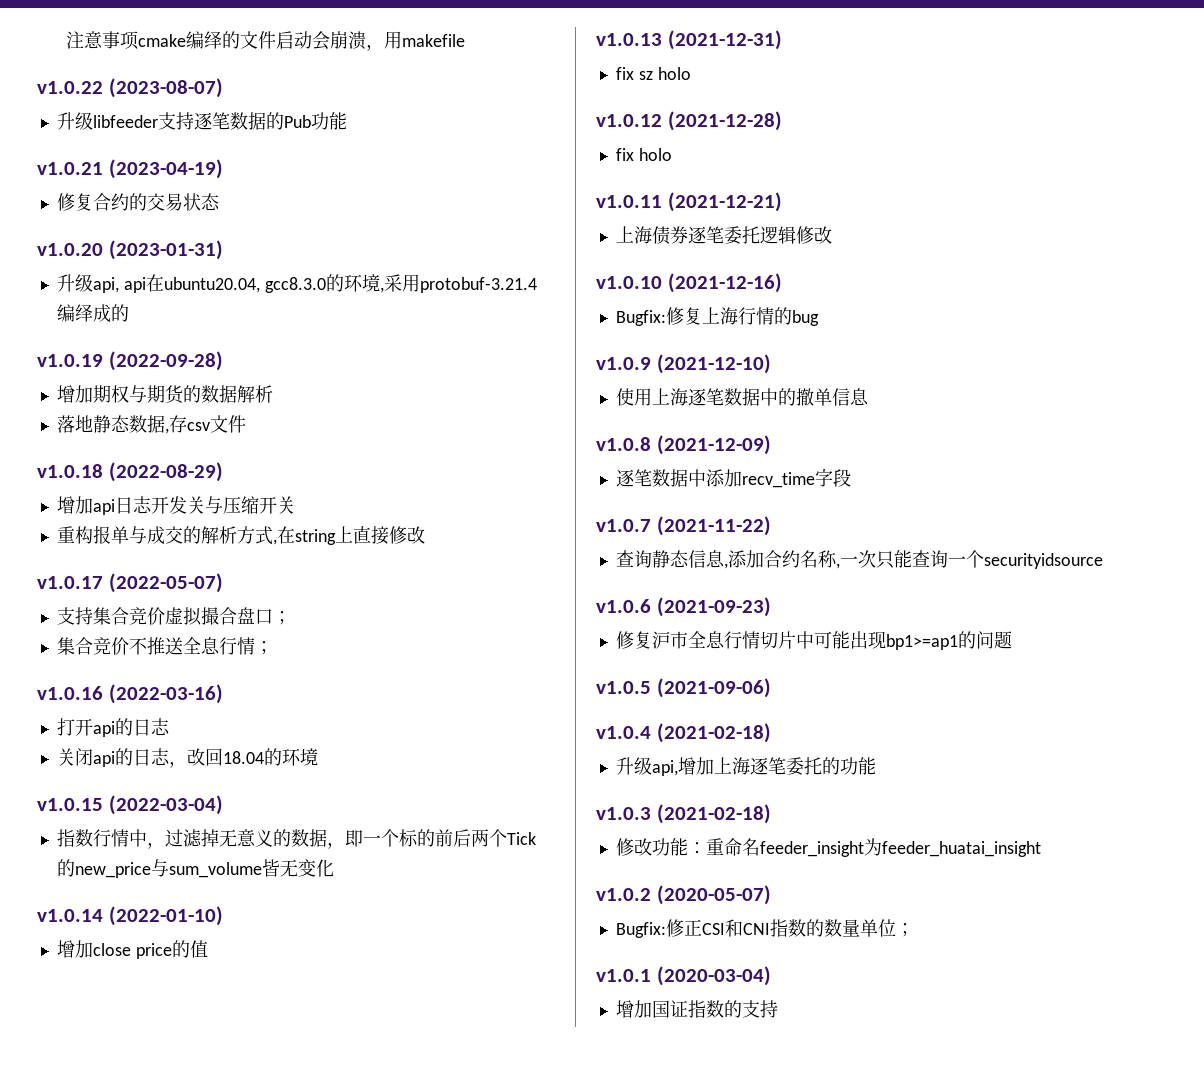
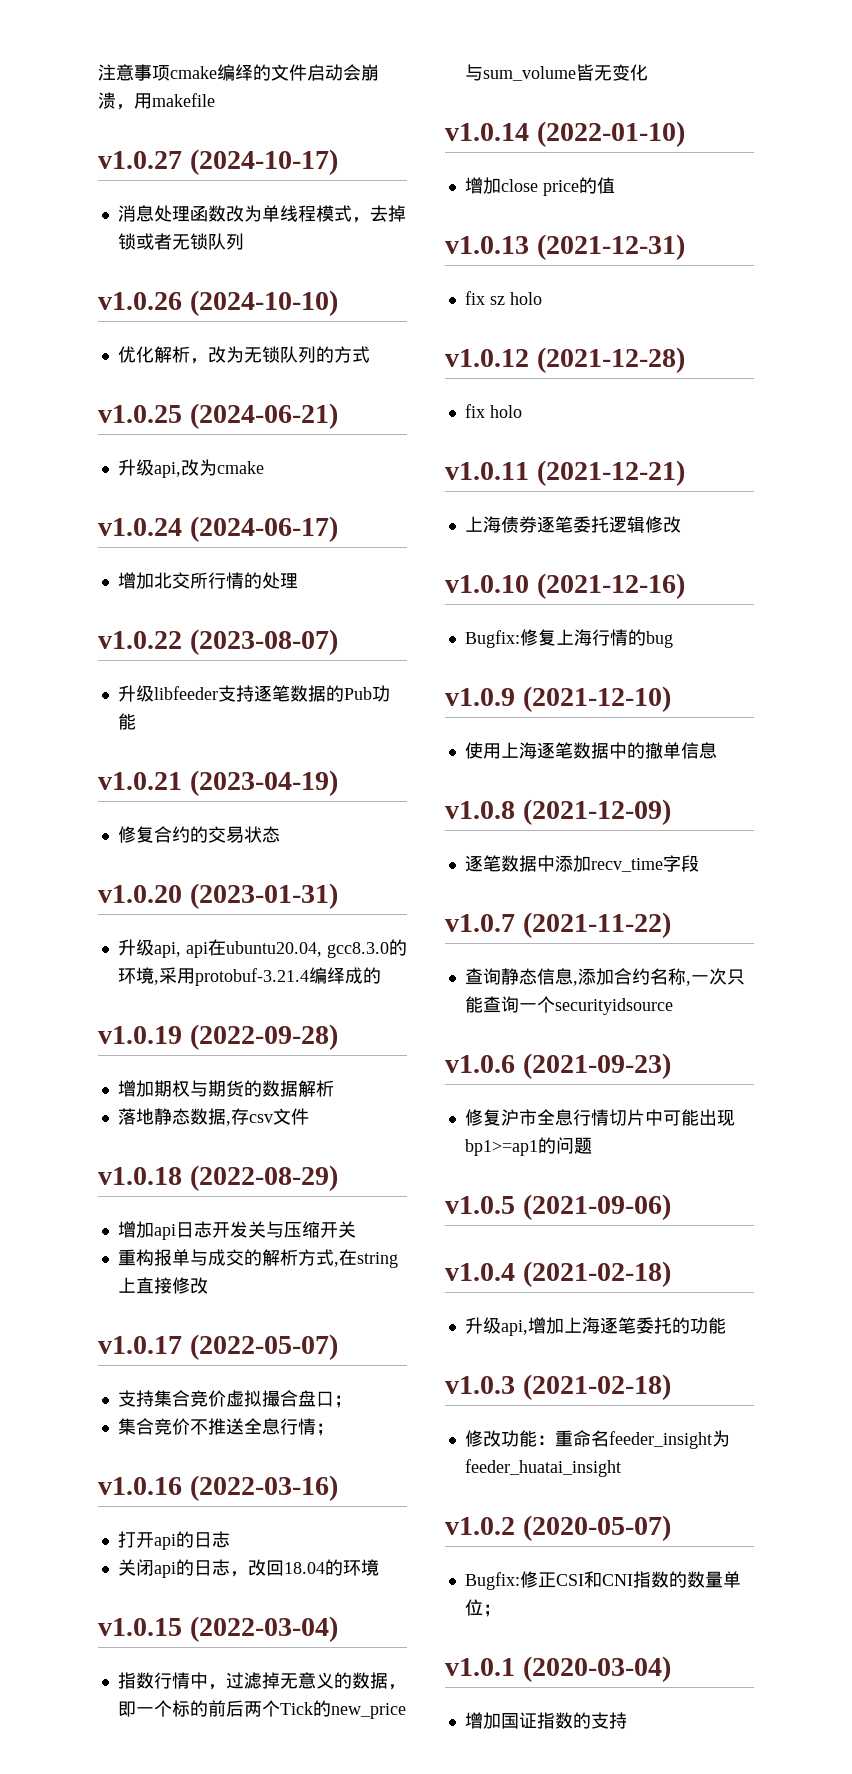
+ v1.0.27 (2024-10-17)
+ 消息处理函数改为单线程模式，去掉锁或者无锁队列
+ v1.0.26 (2024-10-10)
+ 优化解析，改为无锁队列的方式
+ v1.0.25 (2024-06-21)
+ 升级api,改为cmake
+ v1.0.24 (2024-06-17)
+ 增加北交所行情的处理

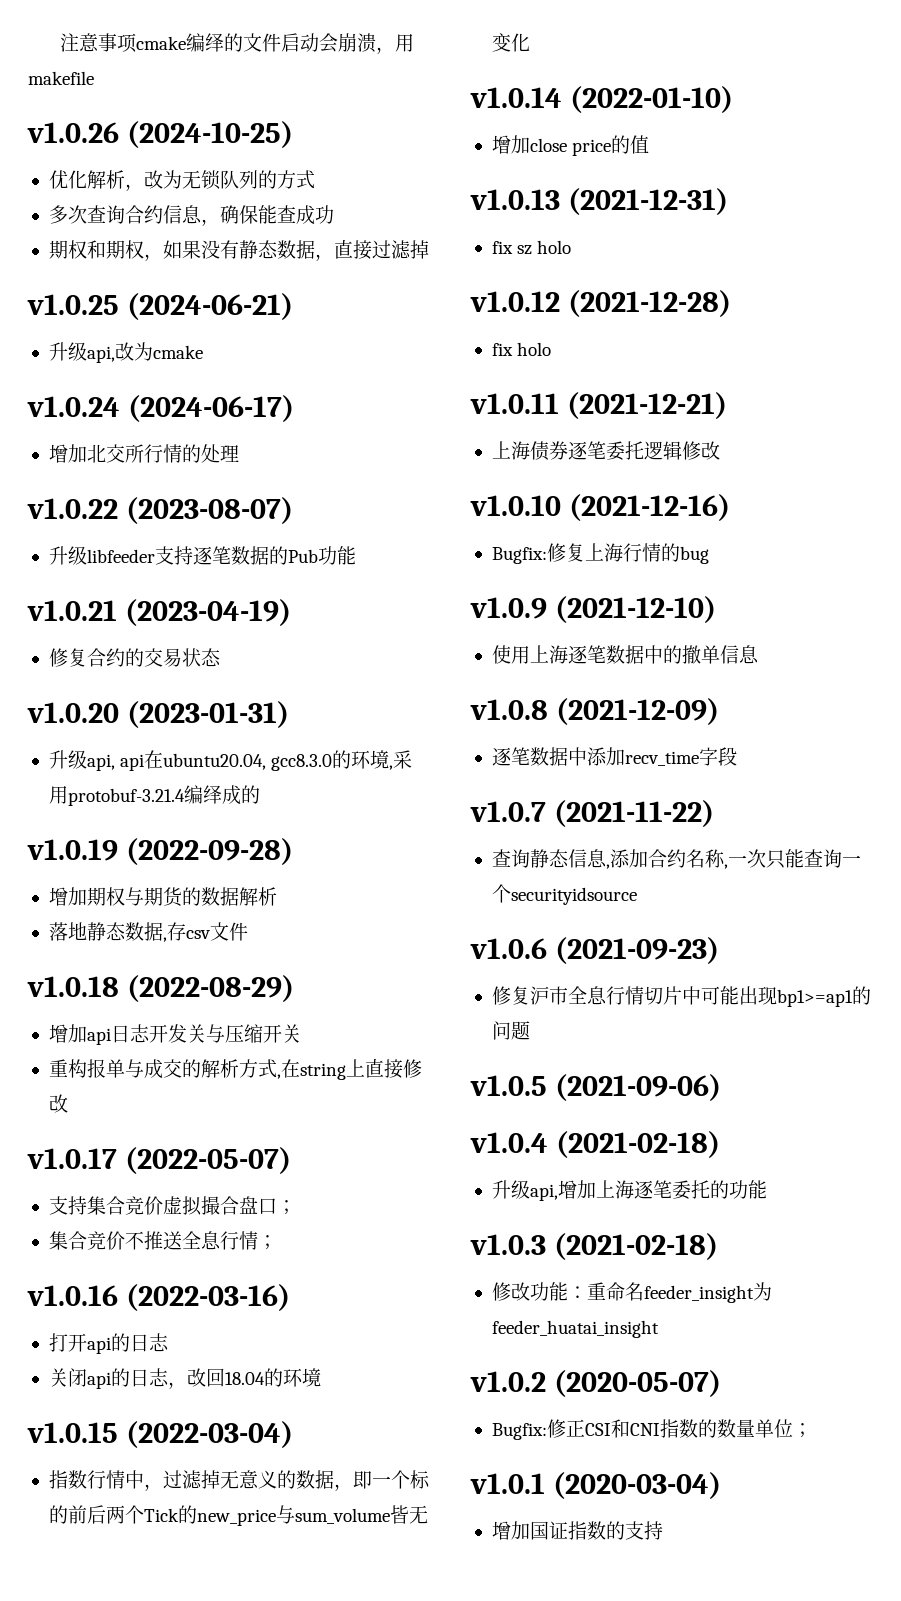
- v1.0.27 (2024-10-17)
- 消息处理函数改为单线程模式，去掉锁或者无锁队列
- v1.0.26 (2024-10-10)
+ v1.0.26 (2024-10-25)
+ 多次查询合约信息，确保能查成功
+ 期权和期权，如果没有静态数据，直接过滤掉

